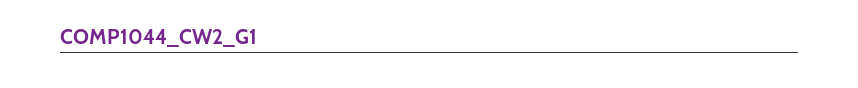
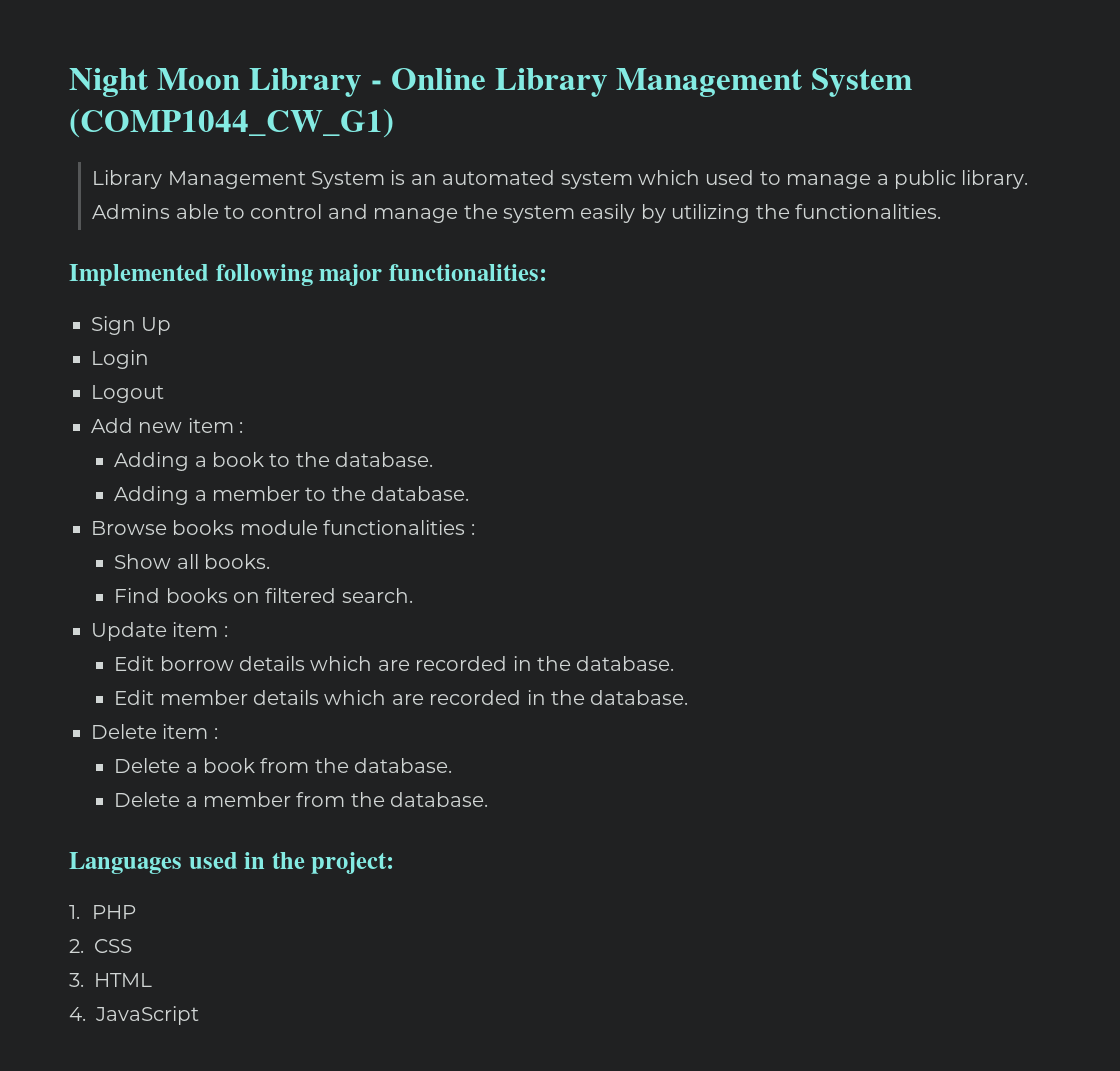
- COMP1044_CW2_G1
+ Night Moon Library - Online Library Management System (COMP1044_CW_G1)
+ Library Management System is an automated system which used to manage a public library. Admins able to control and manage the system easily by utilizing the functionalities.
+ Implemented following major functionalities:
+ Sign Up
+ Login
+ Logout
+ Add new item :
+ Adding a book to the database.
+ Adding a member to the database.
+ Browse books module functionalities :
+ Show all books.
+ Find books on filtered search.
+ Update item :
+ Edit borrow details which are recorded in the database.
+ Edit member details which are recorded in the database.
+ Delete item :
+ Delete a book from the database.
+ Delete a member from the database.
+ Languages used in the project:
+ 1. PHP
+ 2. CSS
+ 3. HTML
+ 4. JavaScript

